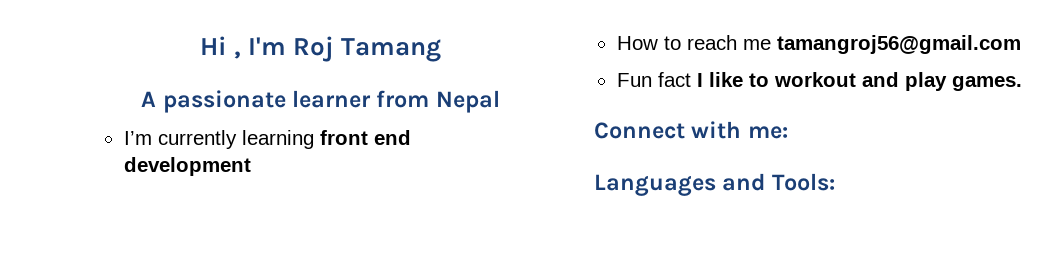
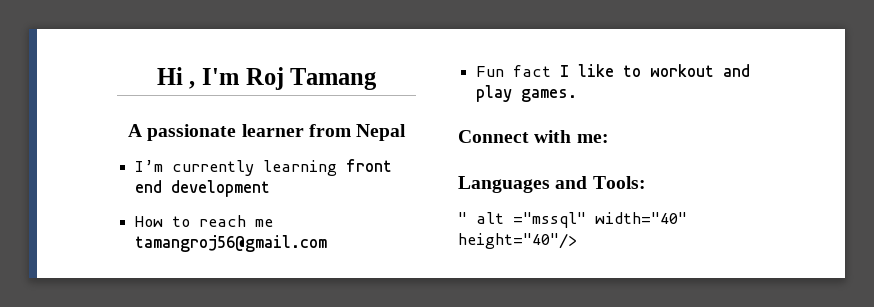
+ " alt ="mssql" width="40" height="40"/>

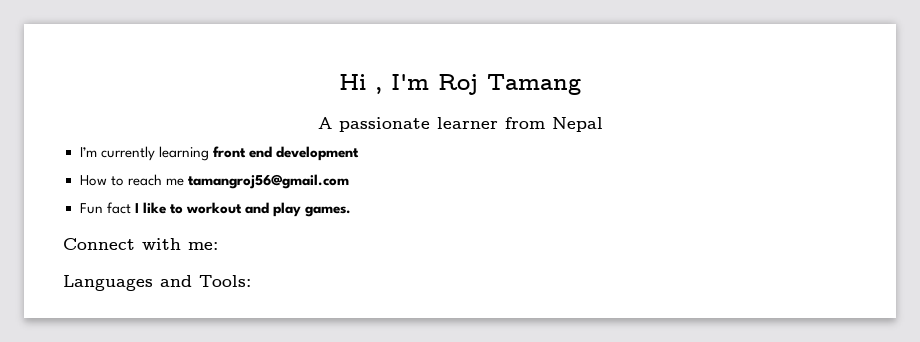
- " alt ="mssql" width="40" height="40"/>

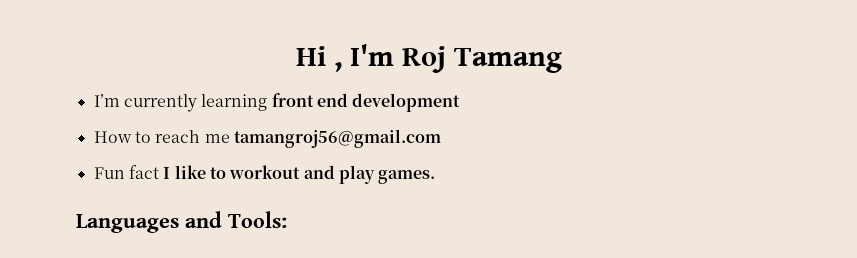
- A passionate learner from Nepal
- Connect with me:

